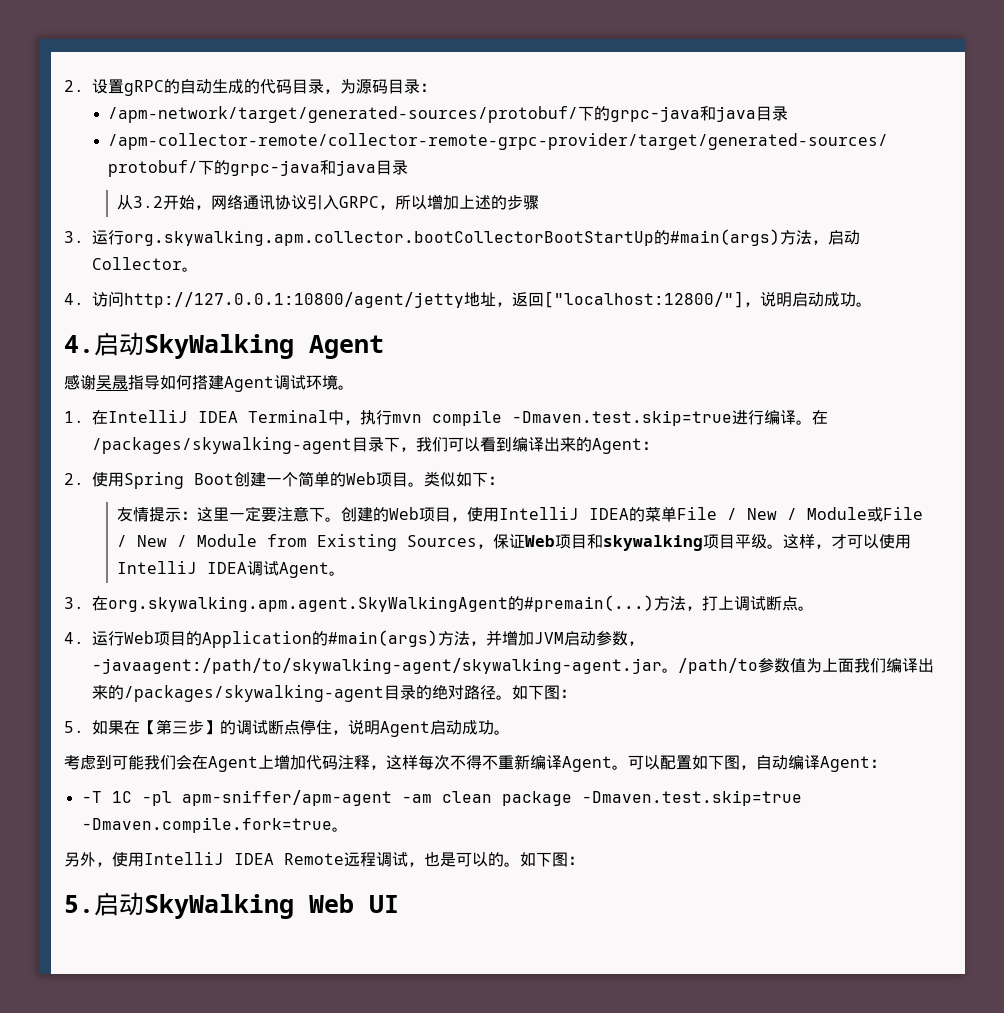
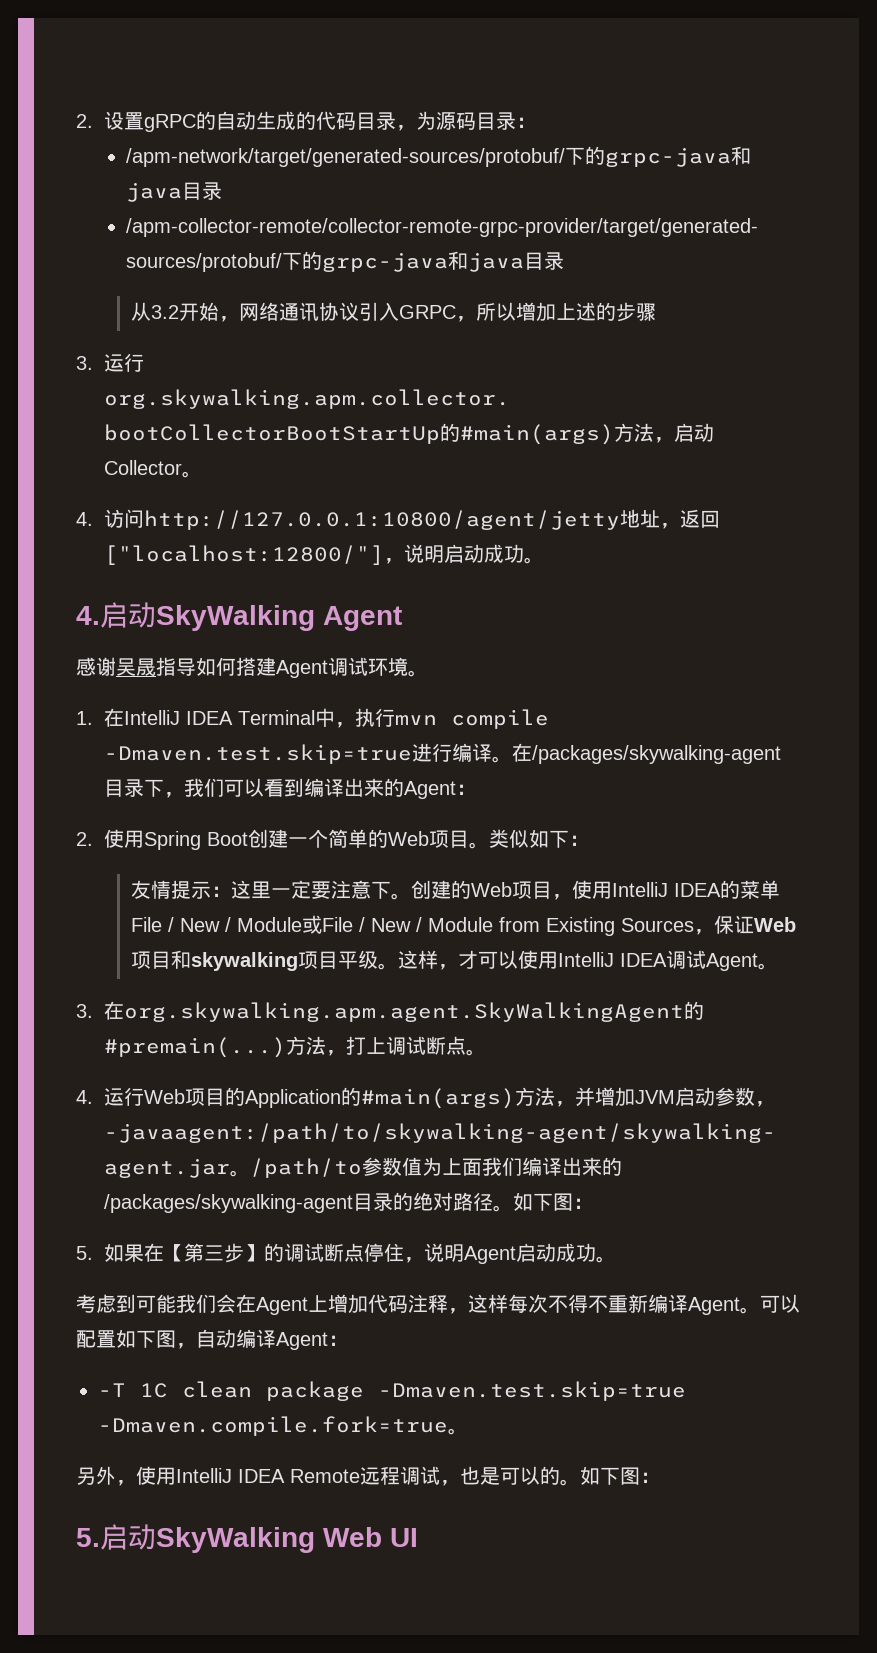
- -T 1C -pl apm-sniffer/apm-agent -am clean package -Dmaven.test.skip=true -Dmaven.compile.fork=true。
+ -T 1C clean package -Dmaven.test.skip=true -Dmaven.compile.fork=true。

